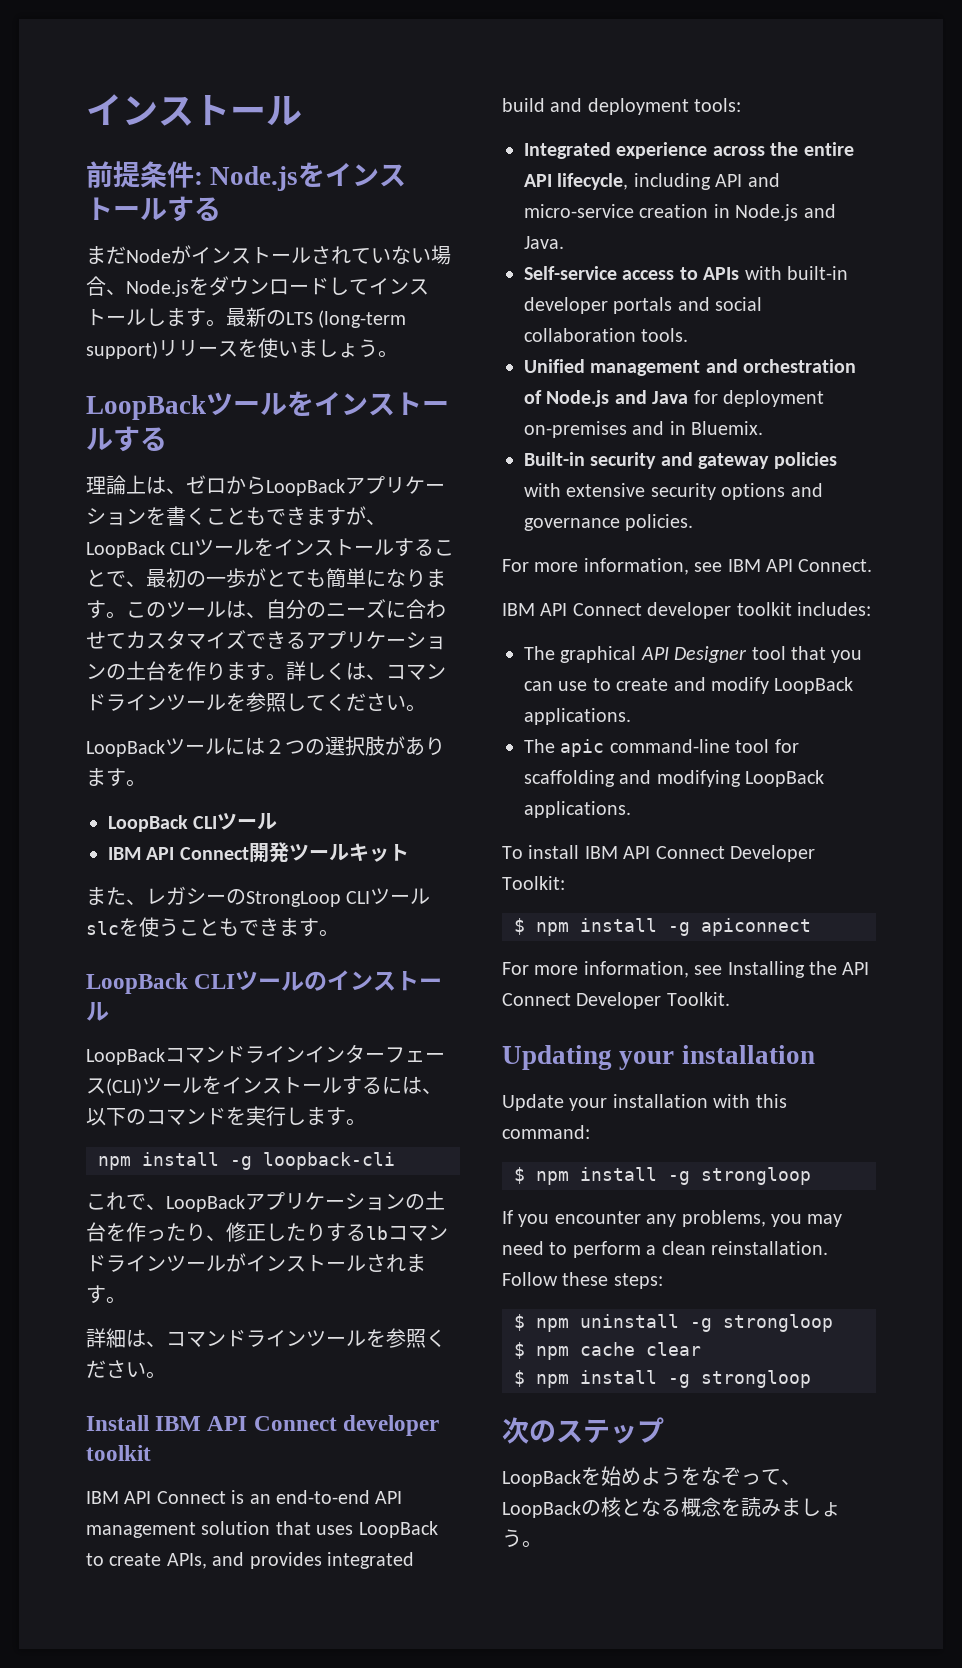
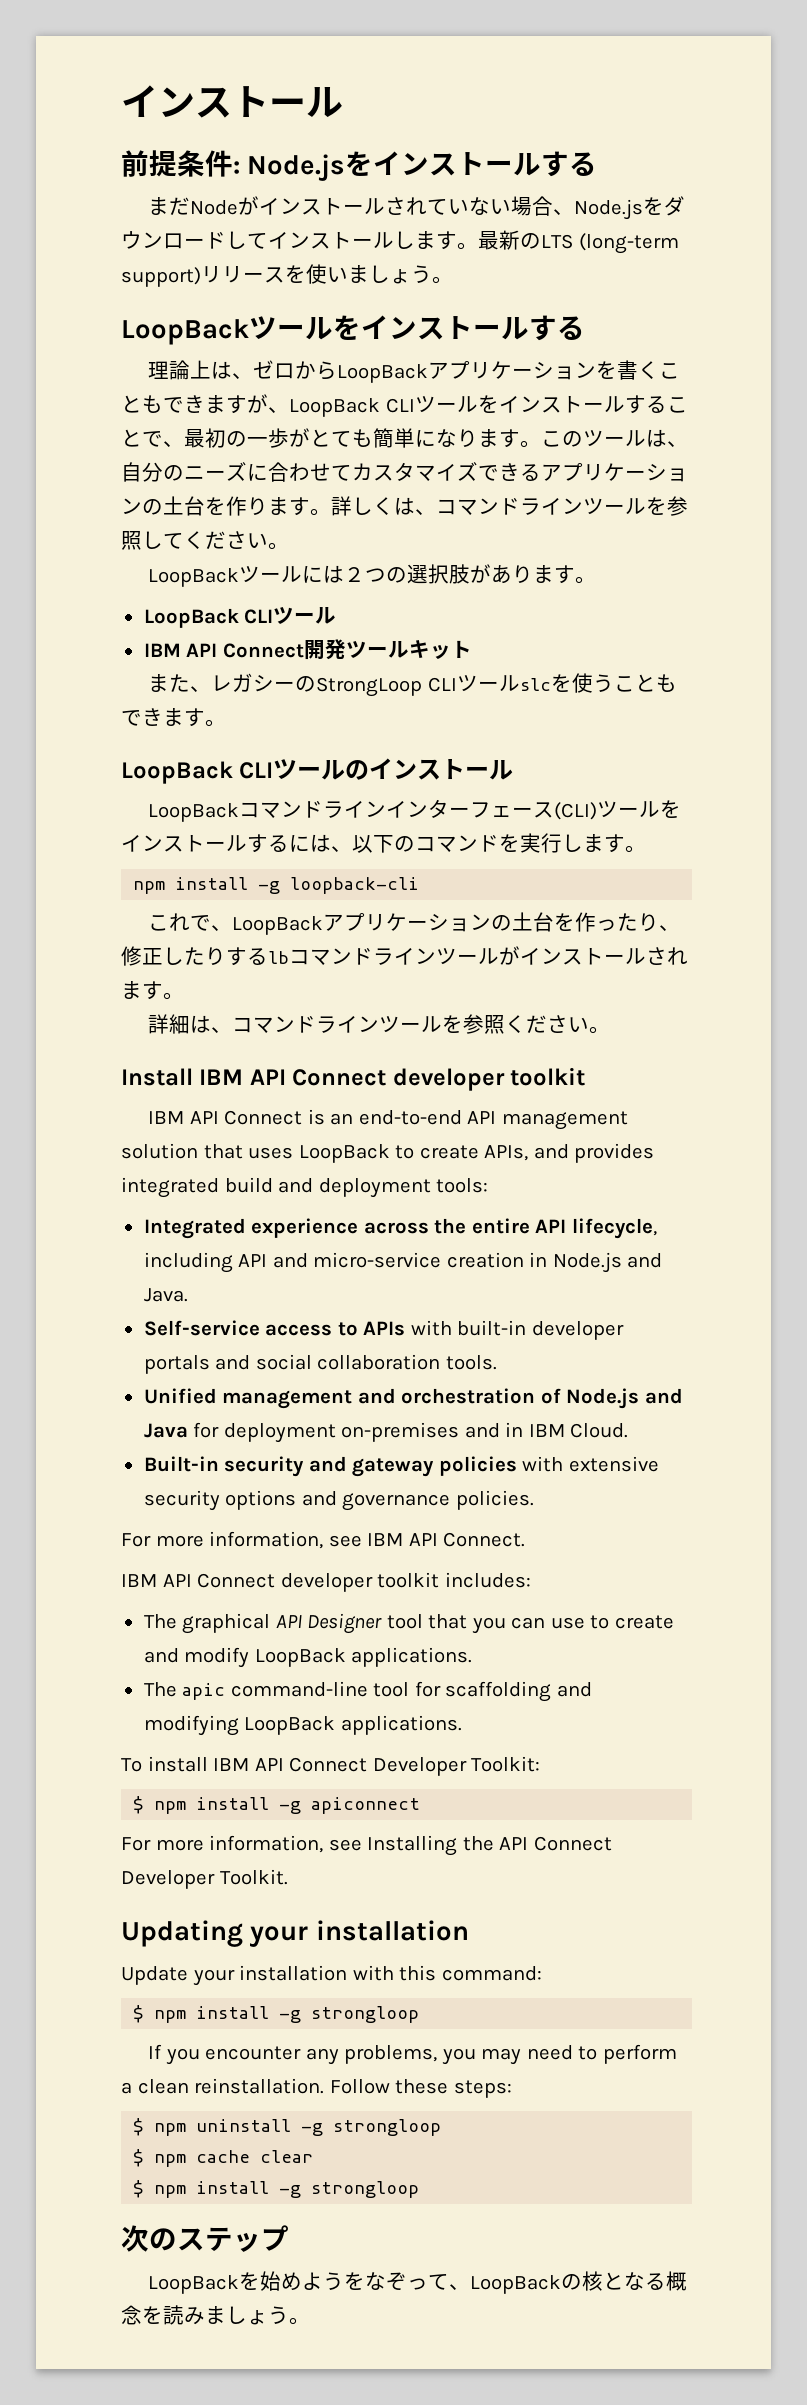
- Unified management and orchestration of Node.js and Java for deployment on-premises and in Bluemix.
+ Unified management and orchestration of Node.js and Java for deployment on-premises and in IBM Cloud.

